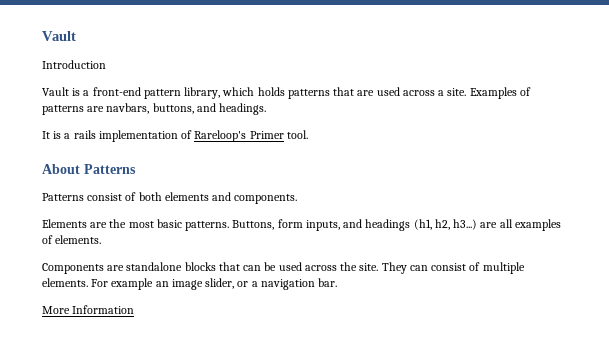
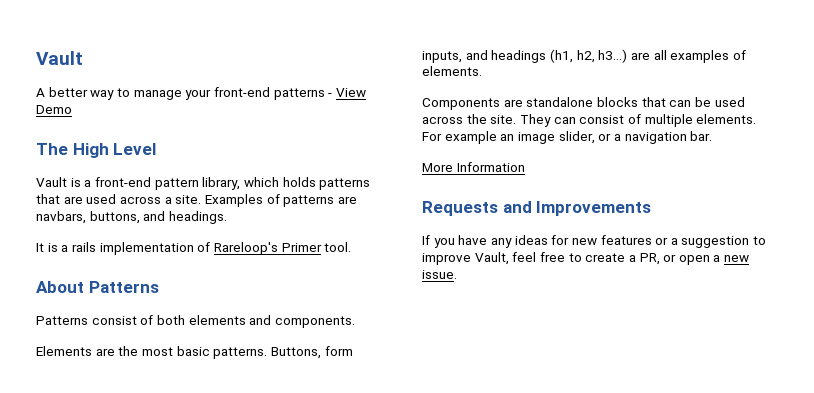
- Introduction
+ A better way to manage your front-end patterns - View Demo
+ The High Level
+ Requests and Improvements
+ If you have any ideas for new features or a suggestion to improve Vault, feel free to create a PR, or open a new issue.

